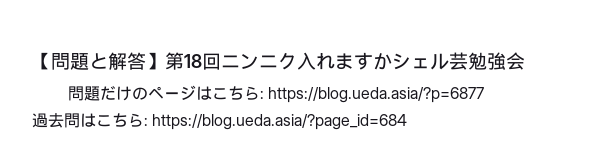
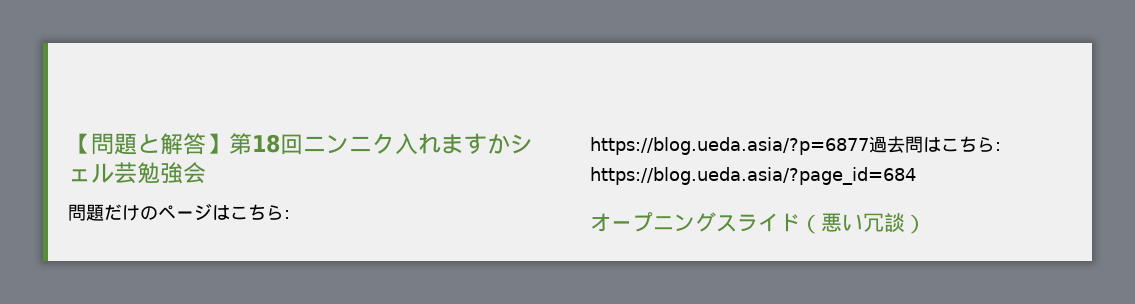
- 問題だけのページはこちら: https://blog.ueda.asia/?p=6877
- 過去問はこちら: https://blog.ueda.asia/?page_id=684
+ 問題だけのページはこちら: https://blog.ueda.asia/?p=6877過去問はこちら: https://blog.ueda.asia/?page_id=684
+ オープニングスライド（悪い冗談）

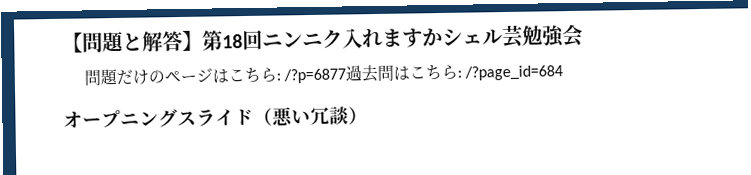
- 問題だけのページはこちら: https://blog.ueda.asia/?p=6877過去問はこちら: https://blog.ueda.asia/?page_id=684
+ 問題だけのページはこちら: /?p=6877過去問はこちら: /?page_id=684

